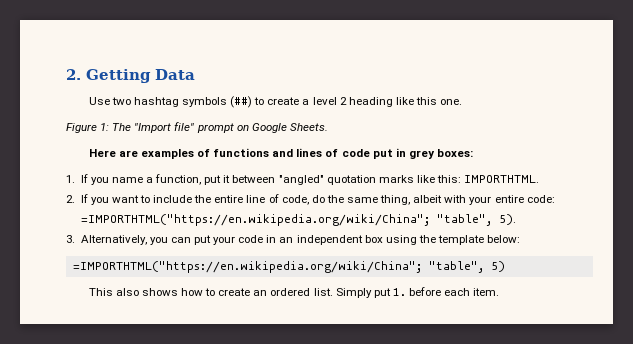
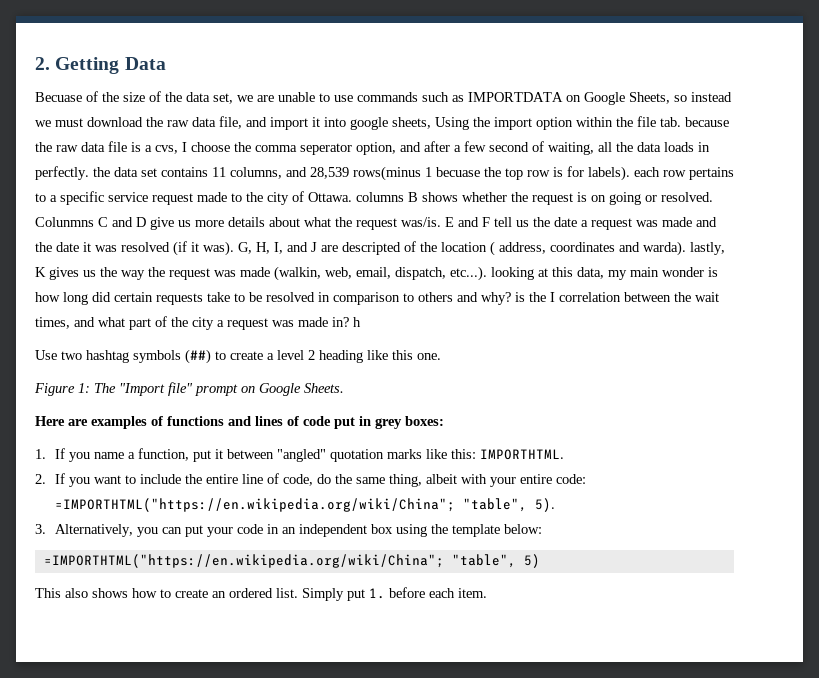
+ Becuase of the size of the data set, we are unable to use commands such as IMPORTDATA on Google Sheets, so instead we must download the raw data file, and import it into google sheets, Using the import option within the file tab. because the raw data file is a cvs, I choose the comma seperator option, and after a few second of waiting, all the data loads in perfectly. the data set contains 11 columns, and 28,539 rows(minus 1 becuase the top row is for labels). each row pertains to a specific service request made to the city of Ottawa. columns B shows whether the request is on going or resolved. Colunmns C and D give us more details about what the request was/is. E and F tell us the date a request was made and the date it was resolved (if it was). G, H, I, and J are descripted of the location ( address, coordinates and warda). lastly, K gives us the way the request was made (walkin, web, email, dispatch, etc...). looking at this data, my main wonder is how long did certain requests take to be resolved in comparison to others and why? is the I correlation between the wait times, and what part of the city a request was made in? h

